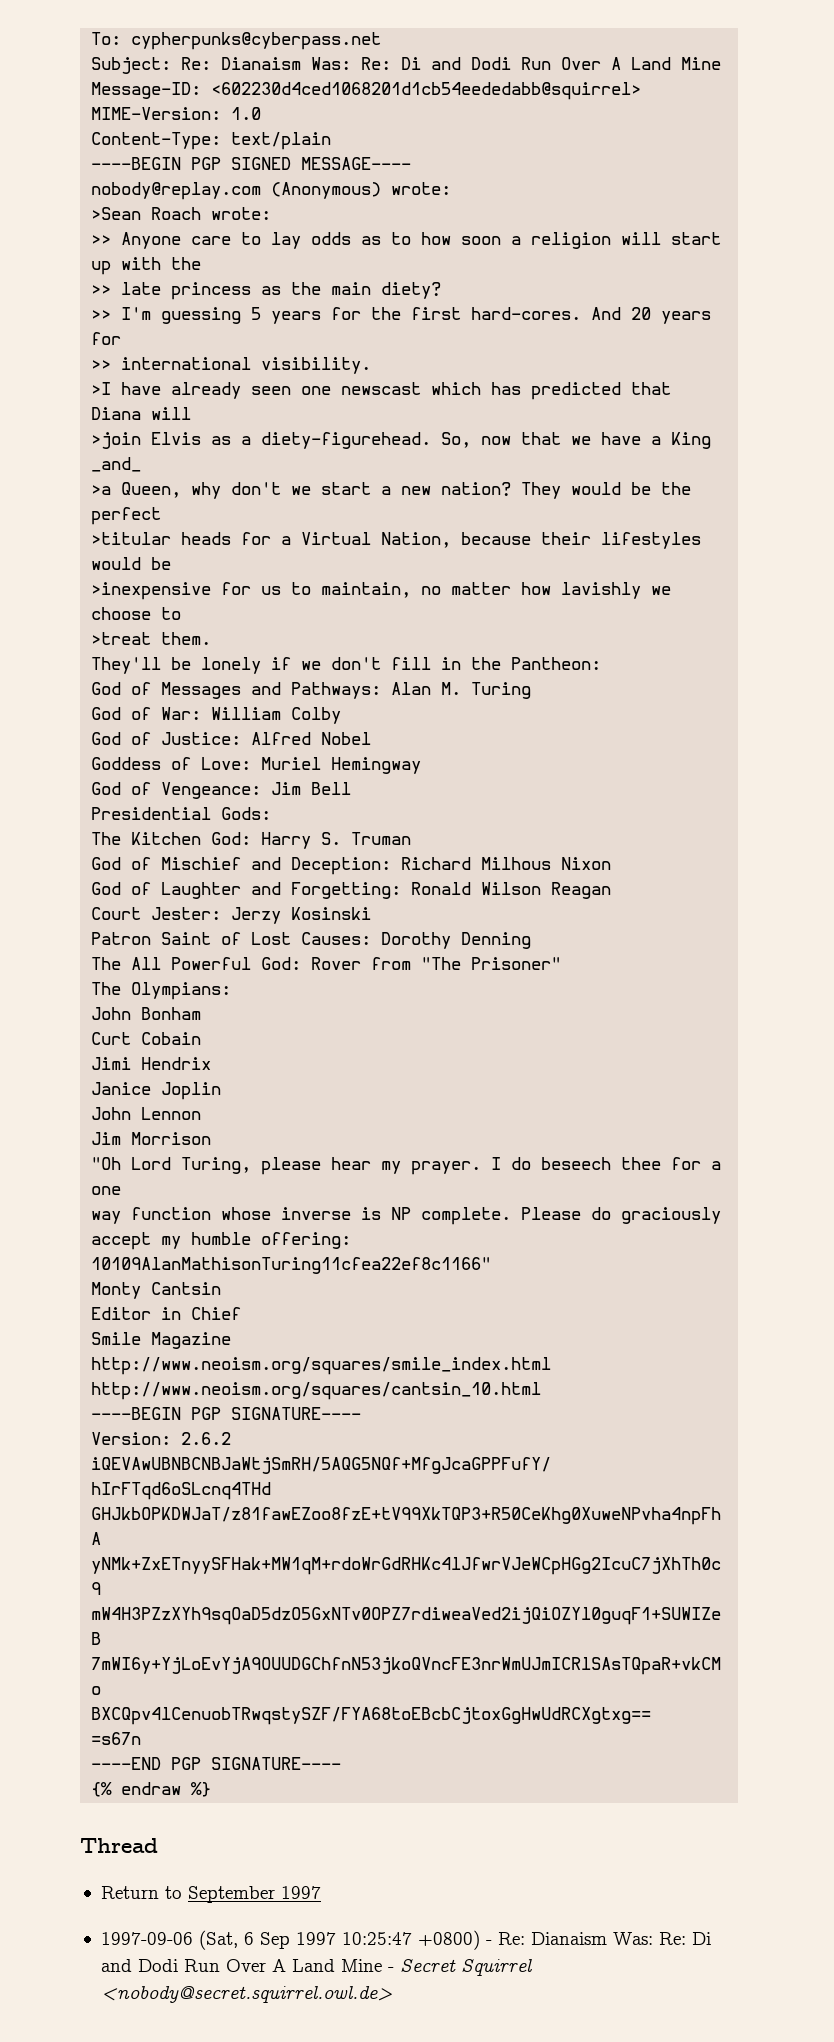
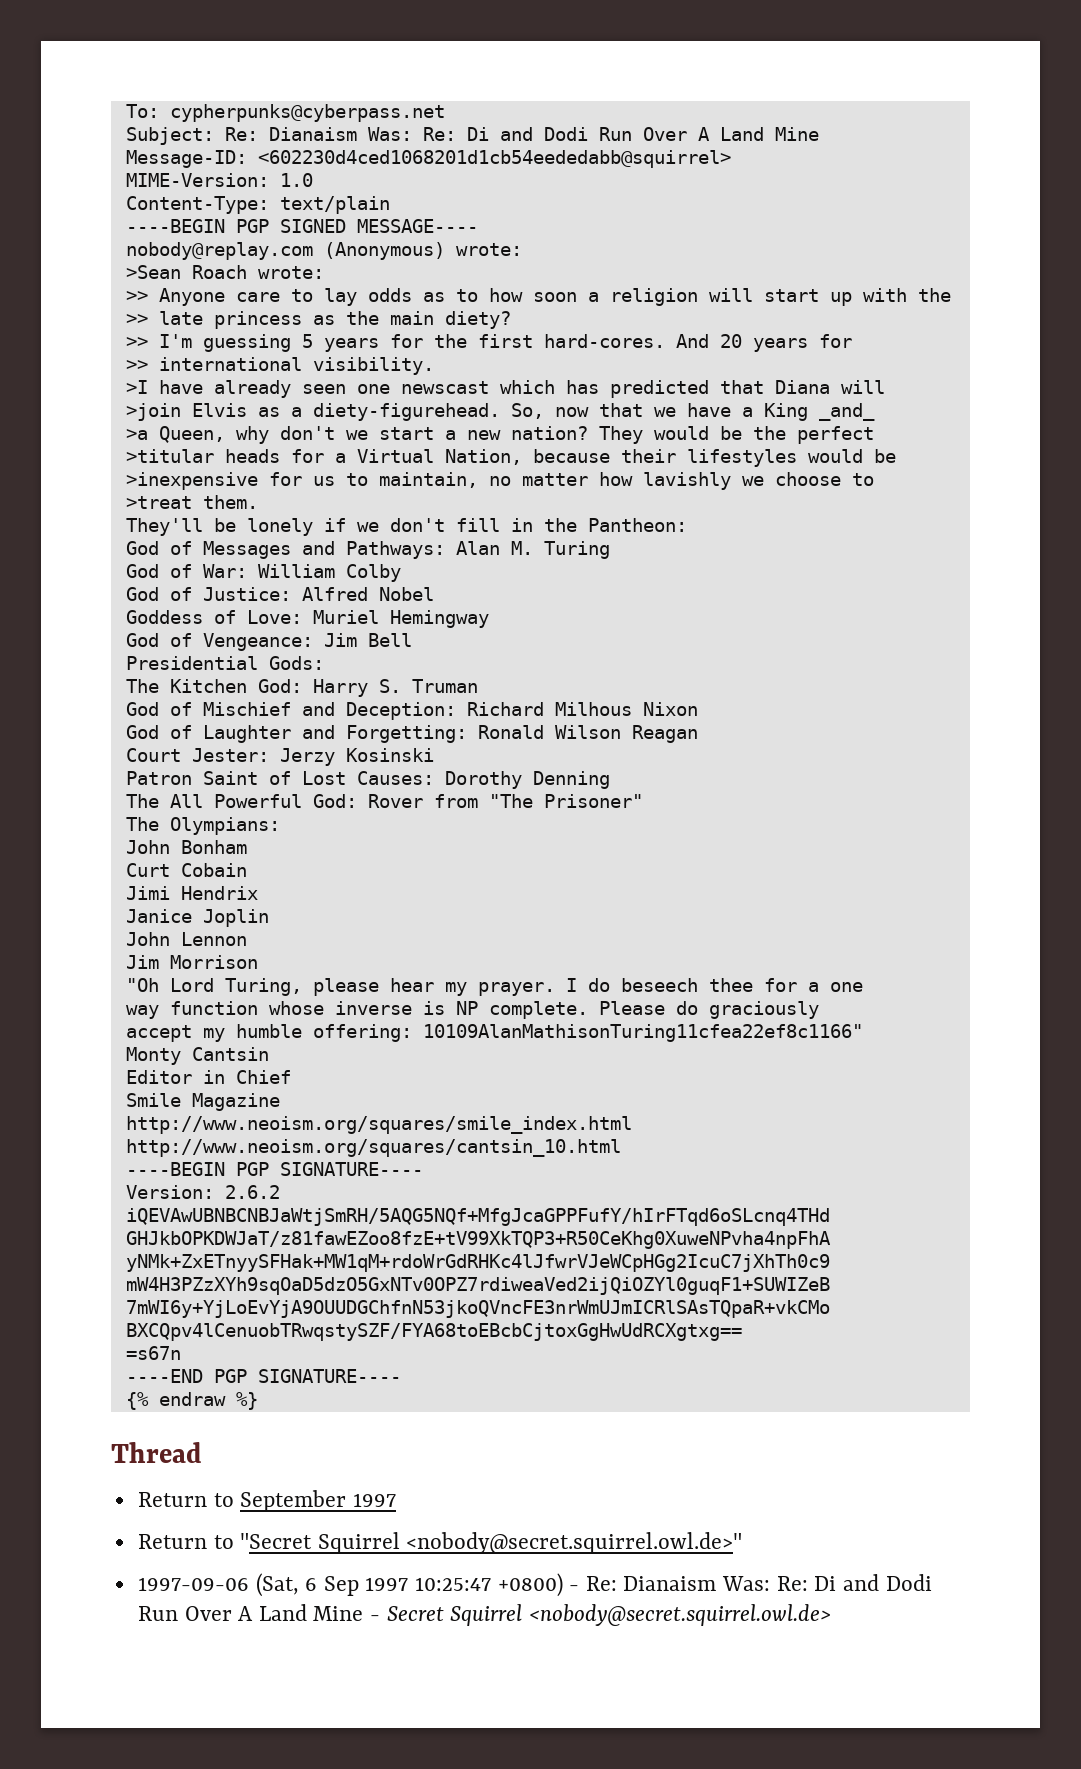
+ Return to "Secret Squirrel <nobody@secret.squirrel.owl.de>"

